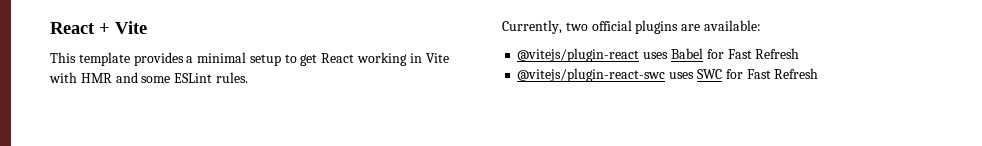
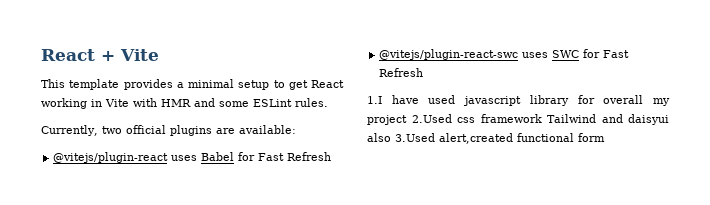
+ 1.I have used javascript library for overall my project 2.Used css framework Tailwind and daisyui also 3.Used alert,created functional form

